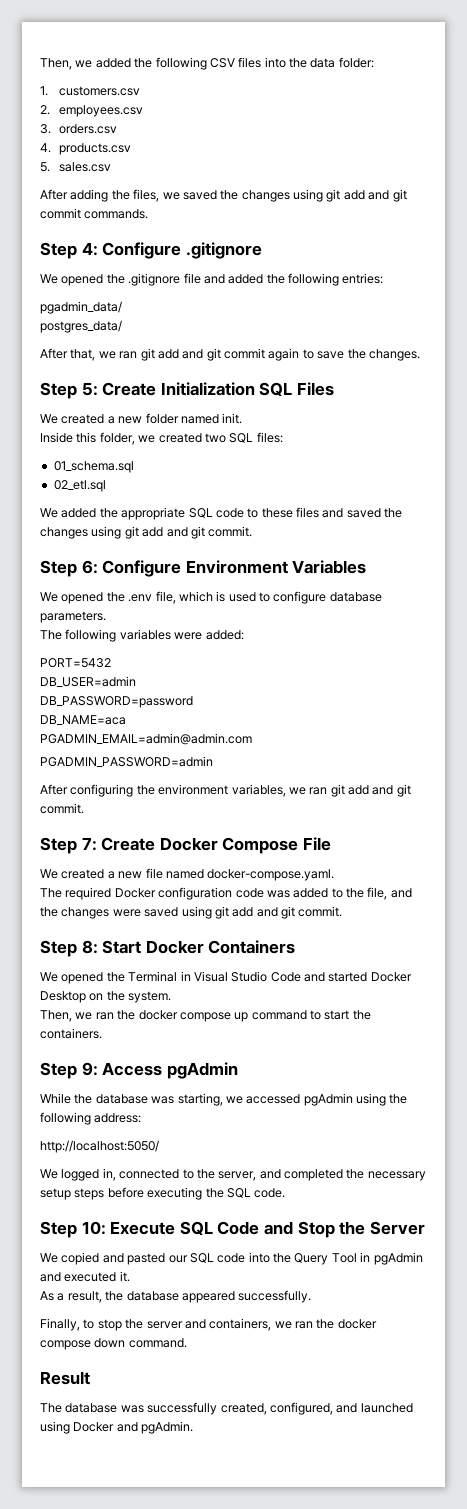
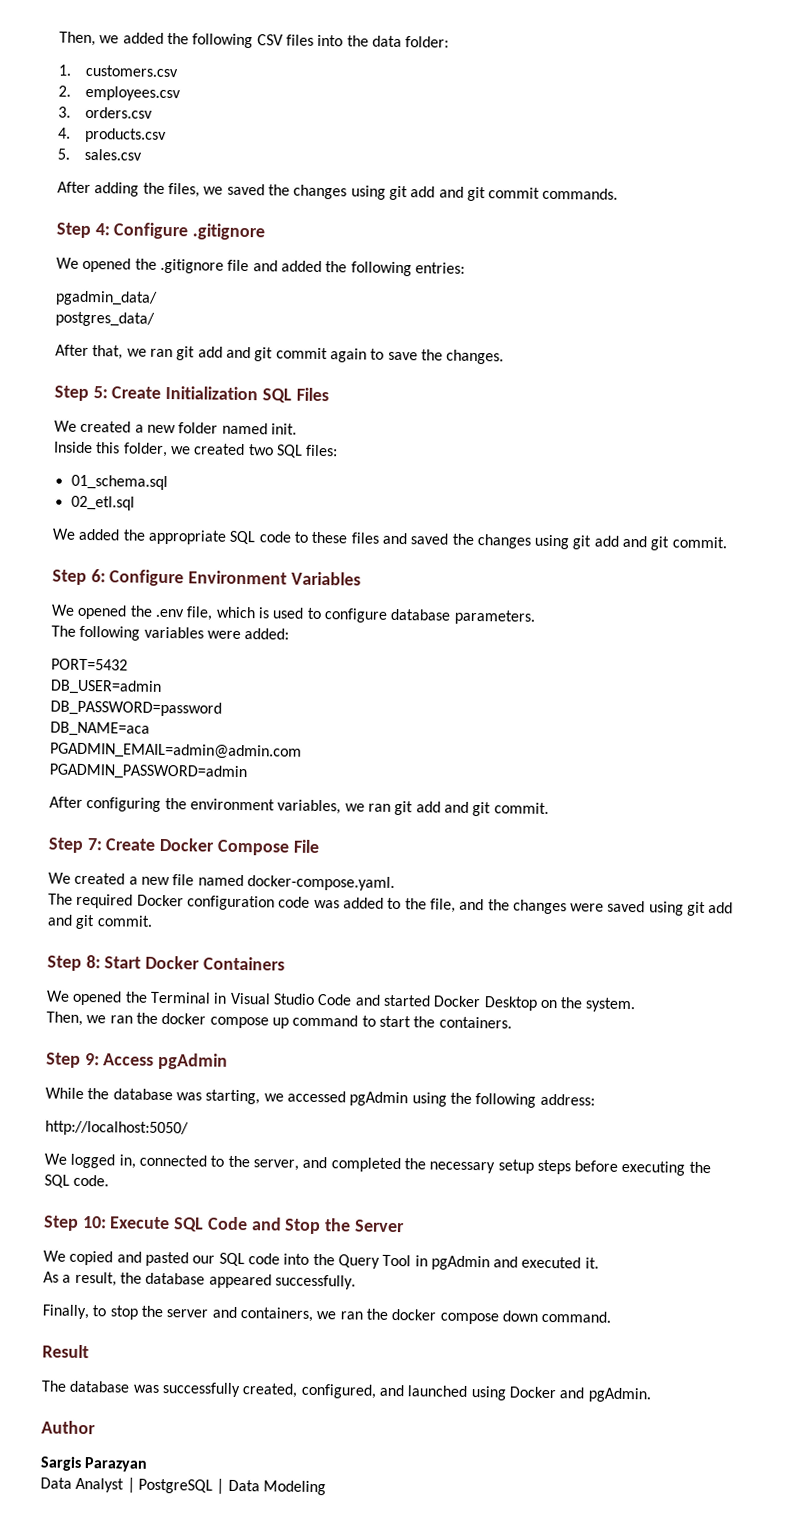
+ Author
+ Sargis Parazyan
+ Data Analyst | PostgreSQL | Data Modeling

